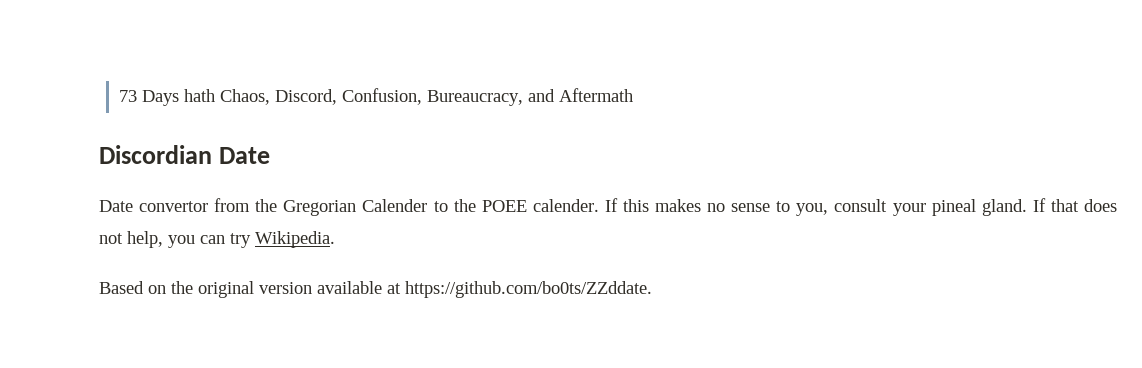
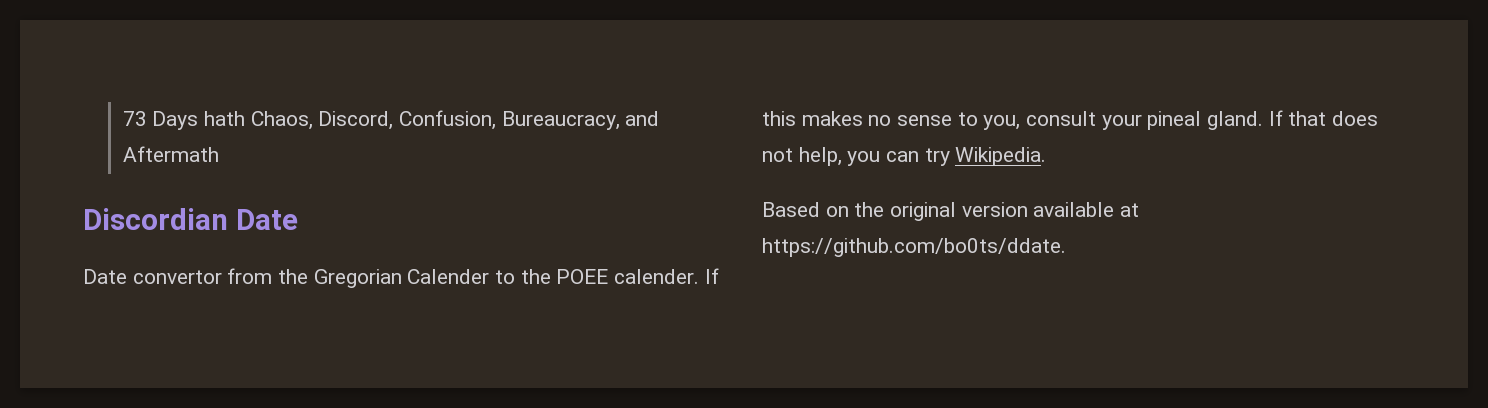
- Based on the original version available at https://github.com/bo0ts/ZZddate.
+ Based on the original version available at https://github.com/bo0ts/ddate.

